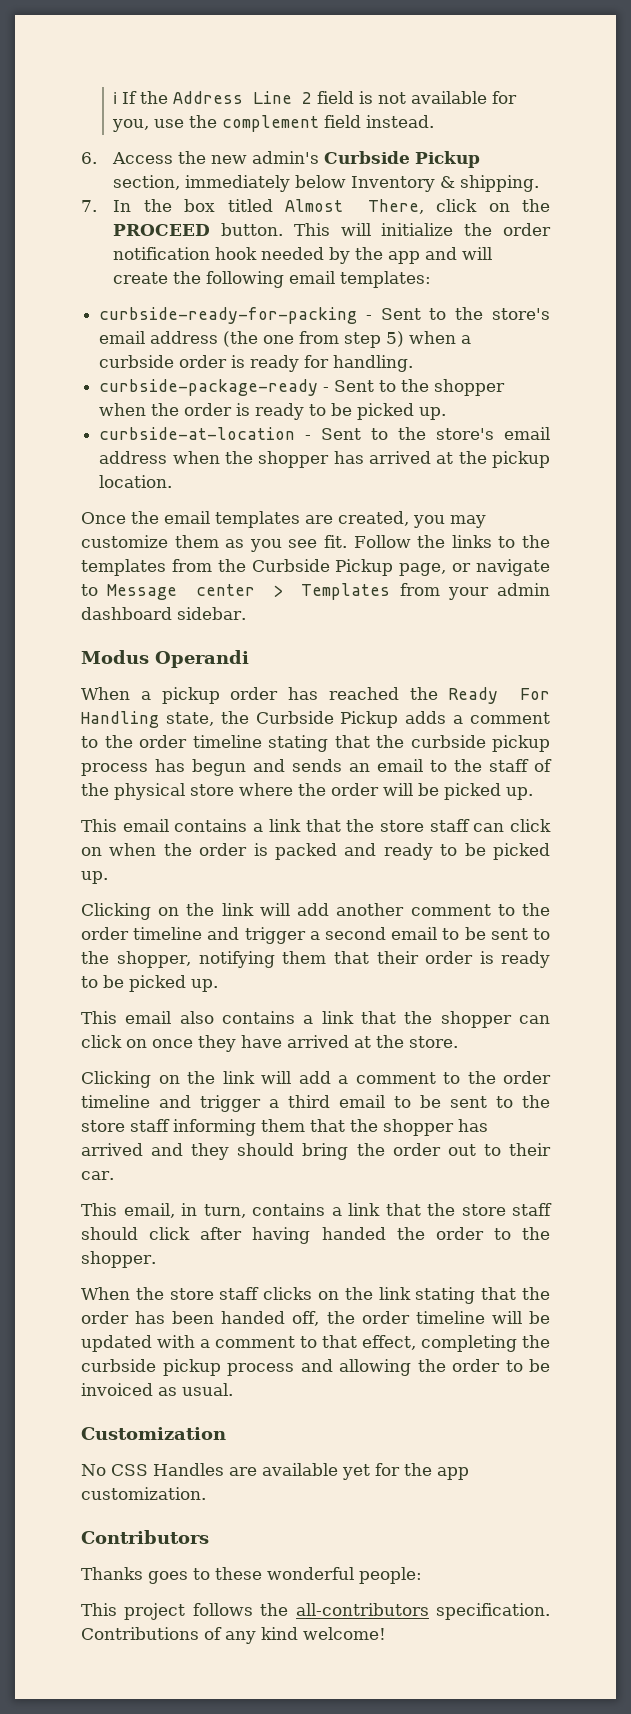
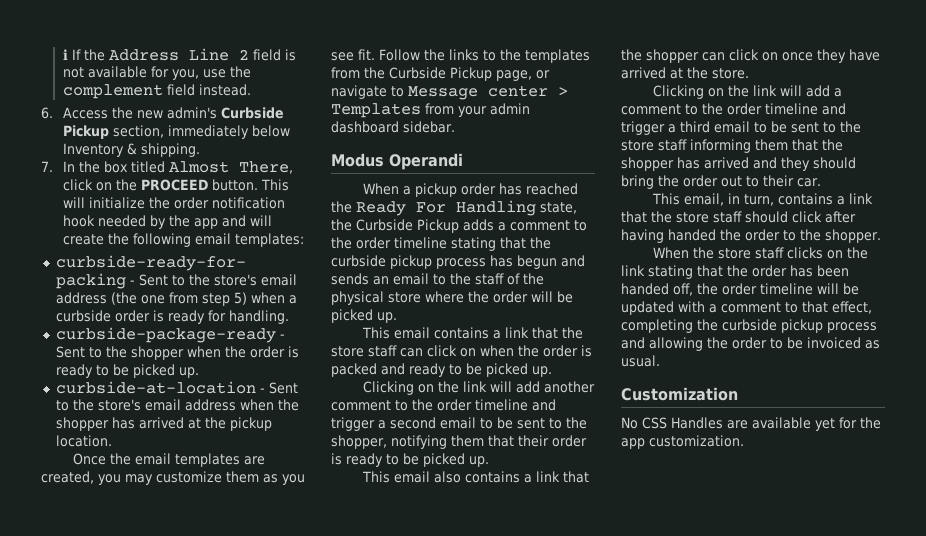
- Contributors
- Thanks goes to these wonderful people:
- This project follows the all-contributors specification. Contributions of any kind welcome!

